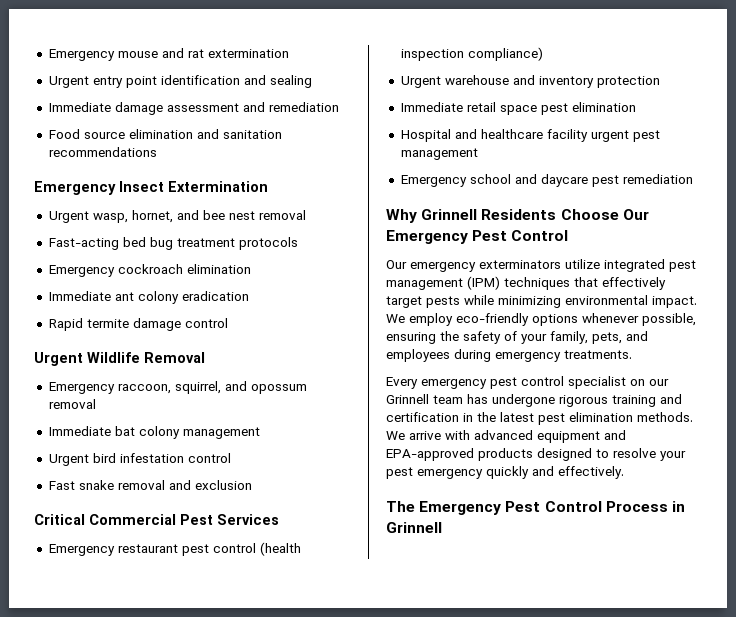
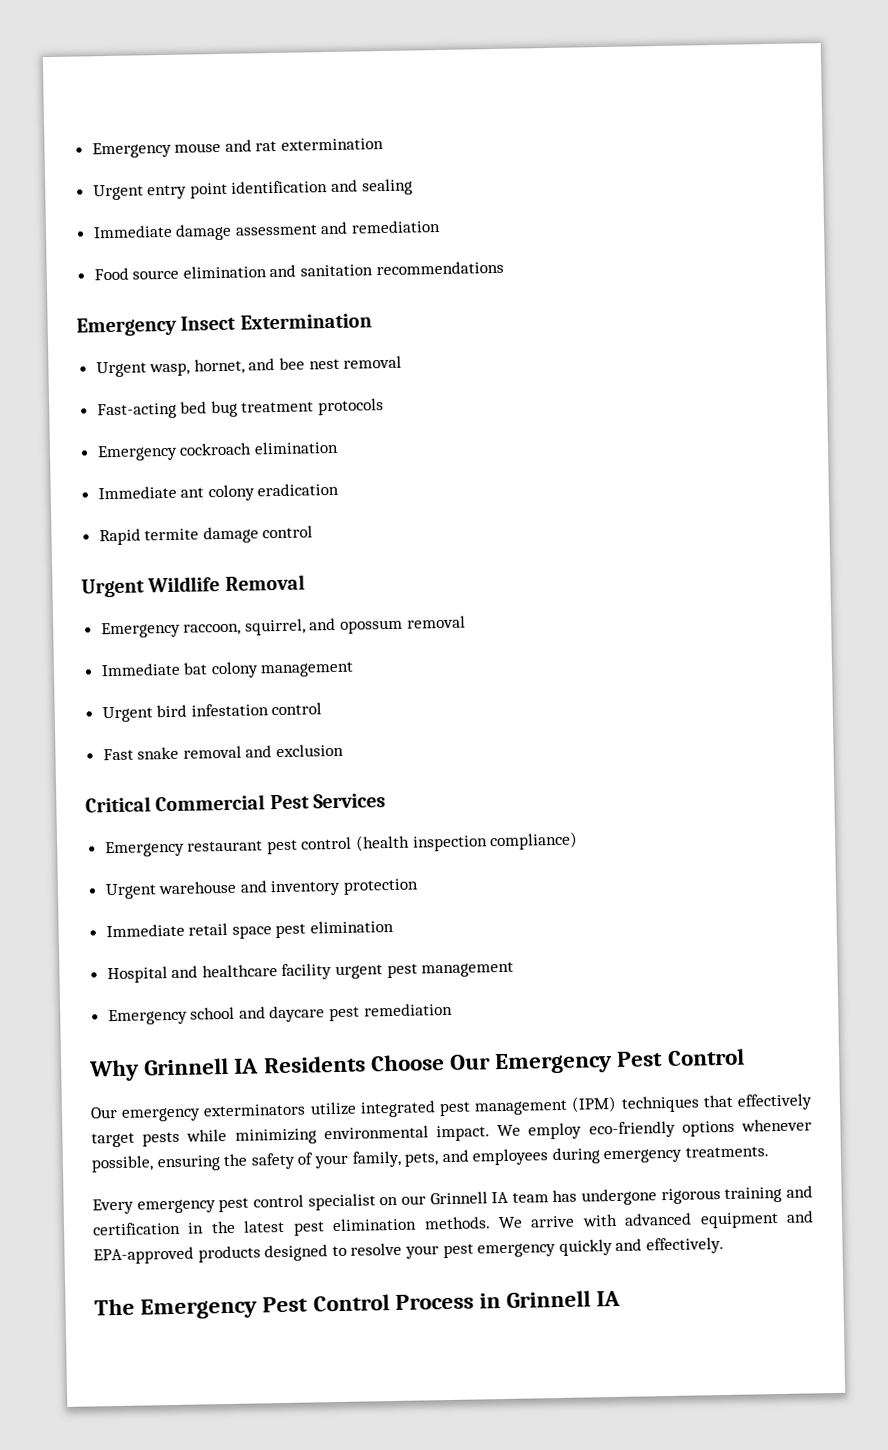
- Why Grinnell Residents Choose Our Emergency Pest Control
+ Why Grinnell IA Residents Choose Our Emergency Pest Control
- Every emergency pest control specialist on our Grinnell team has undergone rigorous training and certification in the latest pest elimination methods.
+ Every emergency pest control specialist on our Grinnell IA team has undergone rigorous training and certification in the latest pest elimination methods.
- The Emergency Pest Control Process in Grinnell
+ The Emergency Pest Control Process in Grinnell IA

